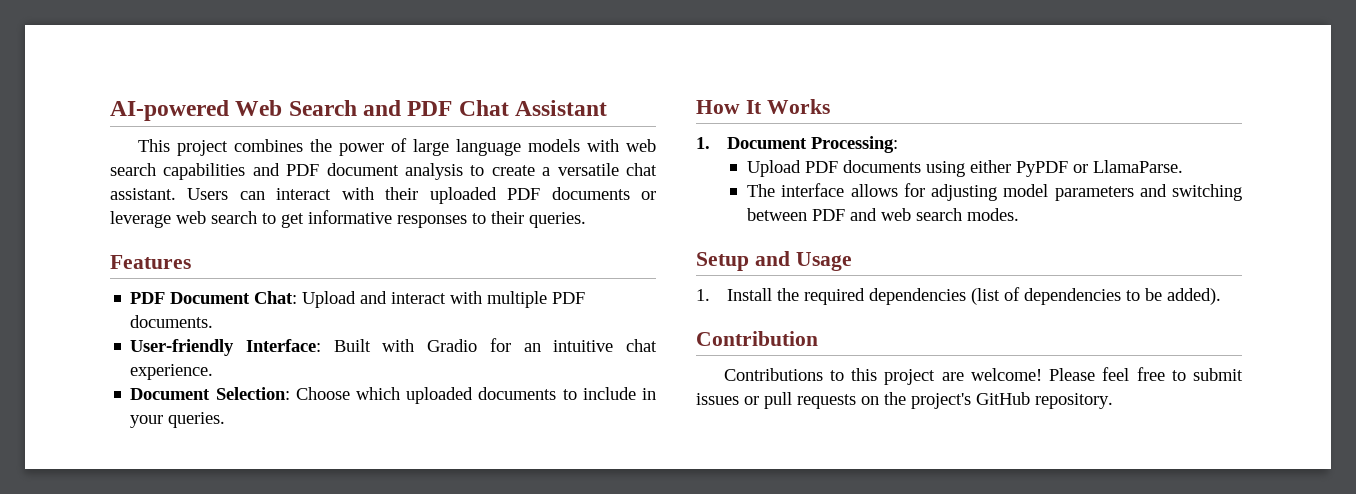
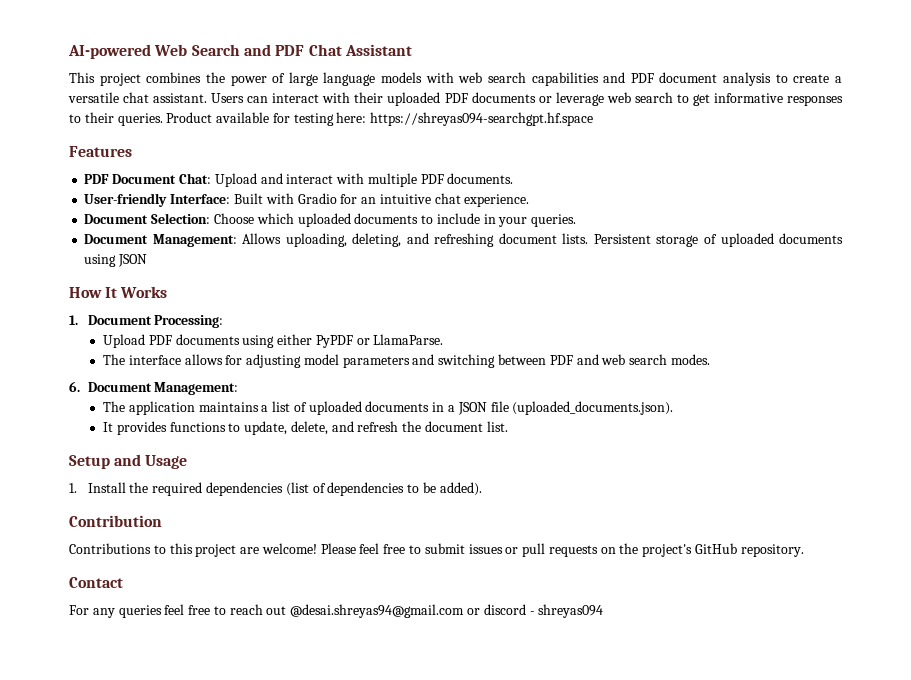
+ Product available for testing here: https://shreyas094-searchgpt.hf.space
+ Document Management: Allows uploading, deleting, and refreshing document lists. Persistent storage of uploaded documents using JSON
+ 6. Document Management:
+ The application maintains a list of uploaded documents in a JSON file (uploaded_documents.json).
+ It provides functions to update, delete, and refresh the document list.
+ Contact
+ For any queries feel free to reach out @desai.shreyas94@gmail.com or discord - shreyas094

